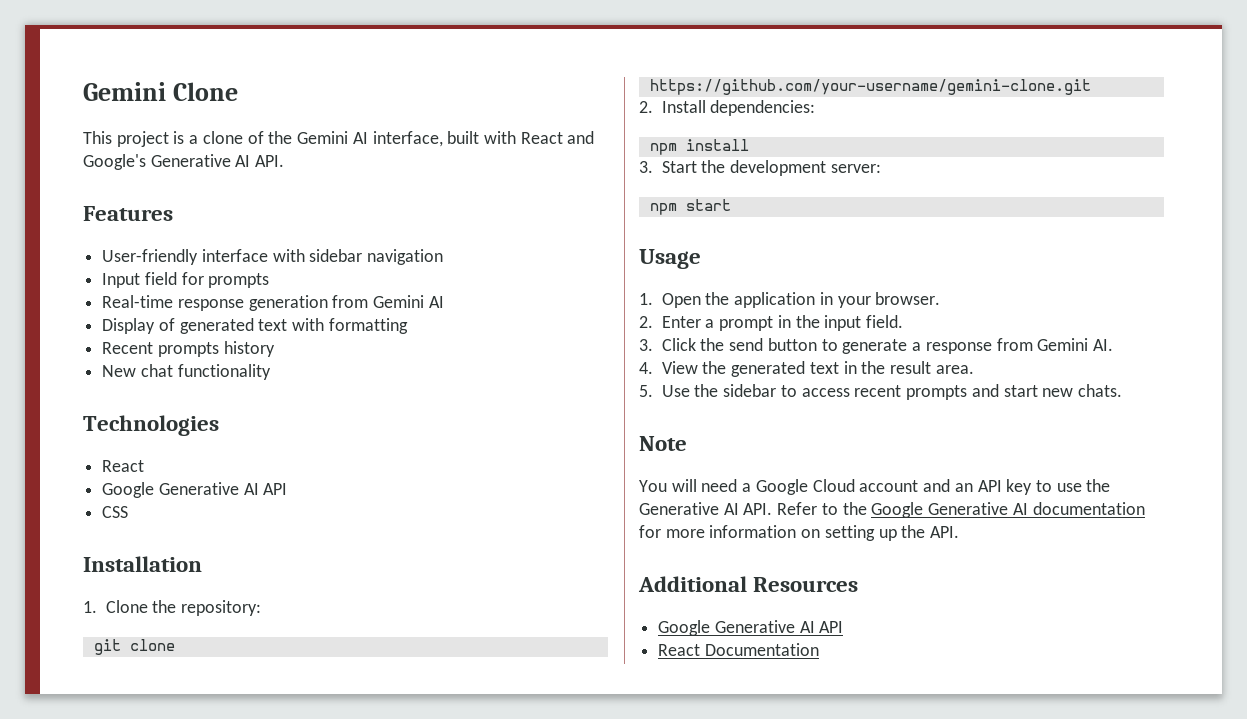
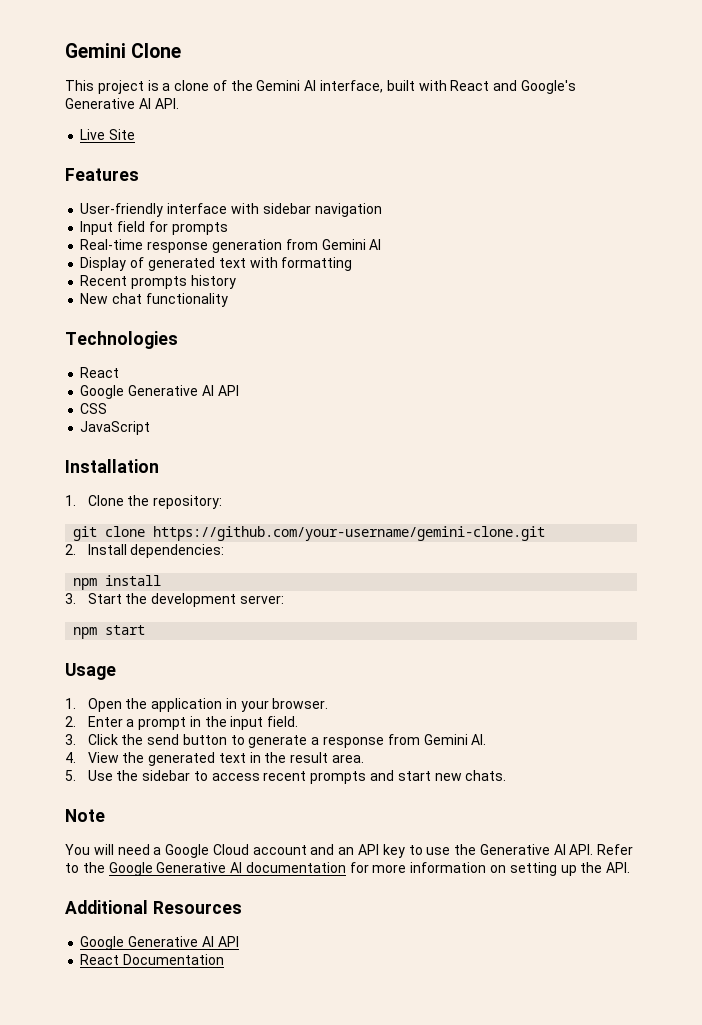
+ Live Site
+ JavaScript

